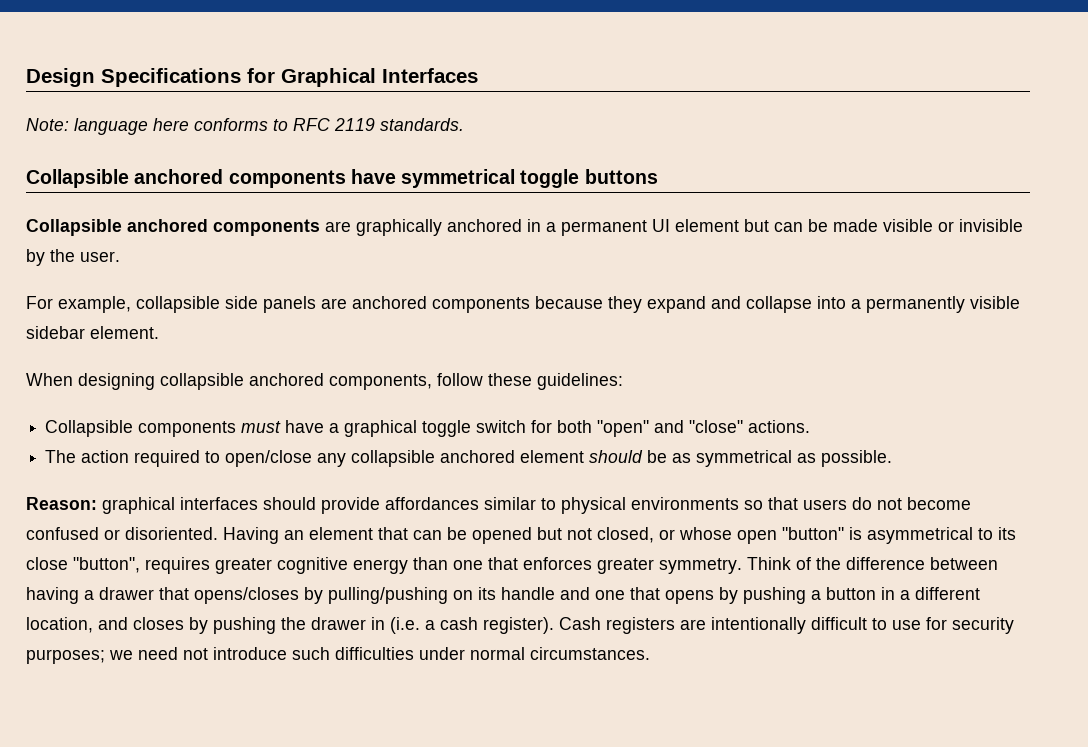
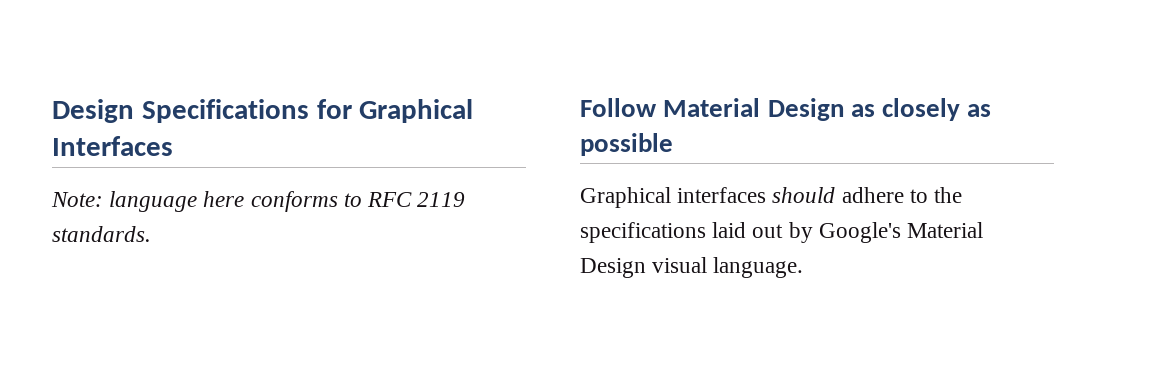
- Collapsible anchored components have symmetrical toggle buttons
- Collapsible anchored components are graphically anchored in a permanent UI element but can be made visible or invisible by the user.
- For example, collapsible side panels are anchored components because they expand and collapse into a permanently visible sidebar element.
- When designing collapsible anchored components, follow these guidelines:
- Collapsible components must have a graphical toggle switch for both "open" and "close" actions.
- The action required to open/close any collapsible anchored element should be as symmetrical as possible.
- Reason: graphical interfaces should provide affordances similar to physical environments so that users do not become confused or disoriented. Having an element that can be opened but not closed, or whose open "button" is asymmetrical to its close "button", requires greater cognitive energy than one that enforces greater symmetry. Think of the difference between having a drawer that opens/closes by pulling/pushing on its handle and one that opens by pushing a button in a different location, and closes by pushing the drawer in (i.e. a cash register). Cash registers are intentionally difficult to use for security purposes; we need not introduce such difficulties under normal circumstances.
+ Follow Material Design as closely as possible
+ Graphical interfaces should adhere to the specifications laid out by Google's Material Design visual language.

